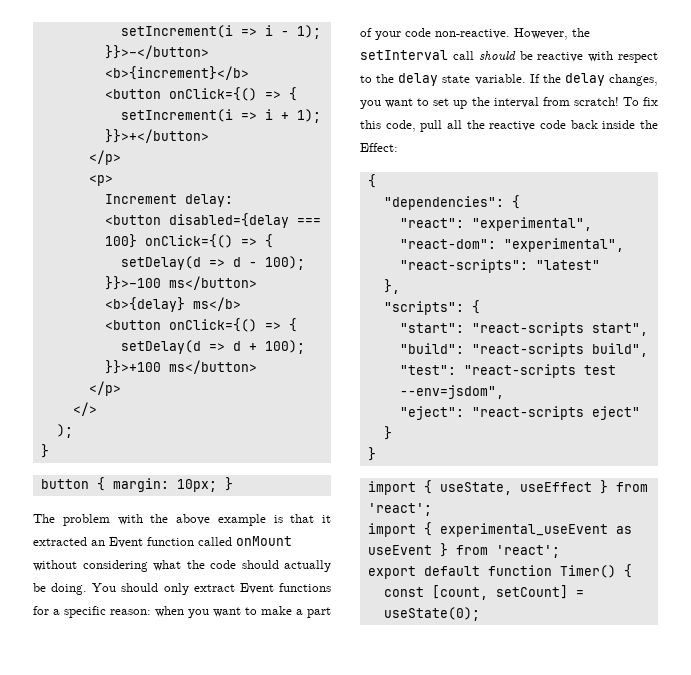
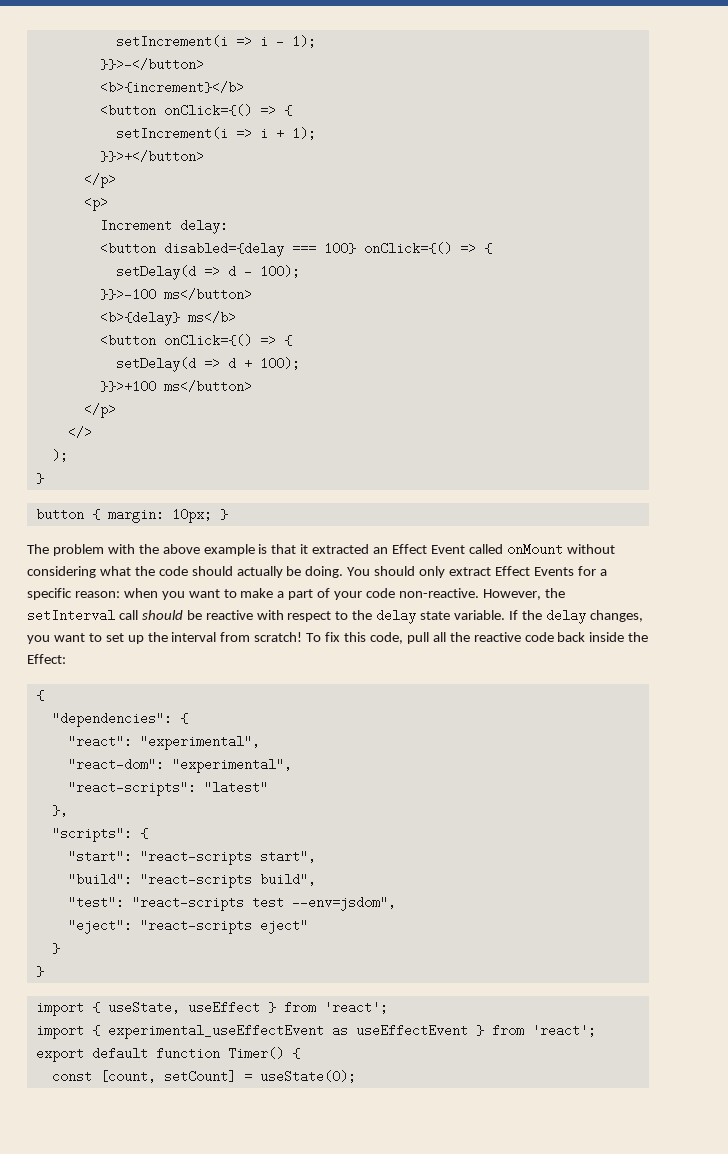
- The problem with the above example is that it extracted an Event function called onMount without considering what the code should actually be doing.
+ The problem with the above example is that it extracted an Effect Event called onMount without considering what the code should actually be doing.
- You should only extract Event functions for a specific reason: when you want to make a part of your code non-reactive.
+ You should only extract Effect Events for a specific reason: when you want to make a part of your code non-reactive.
- import { experimental_useEvent as useEvent } from 'react';
+ import { experimental_useEffectEvent as useEffectEvent } from 'react';

